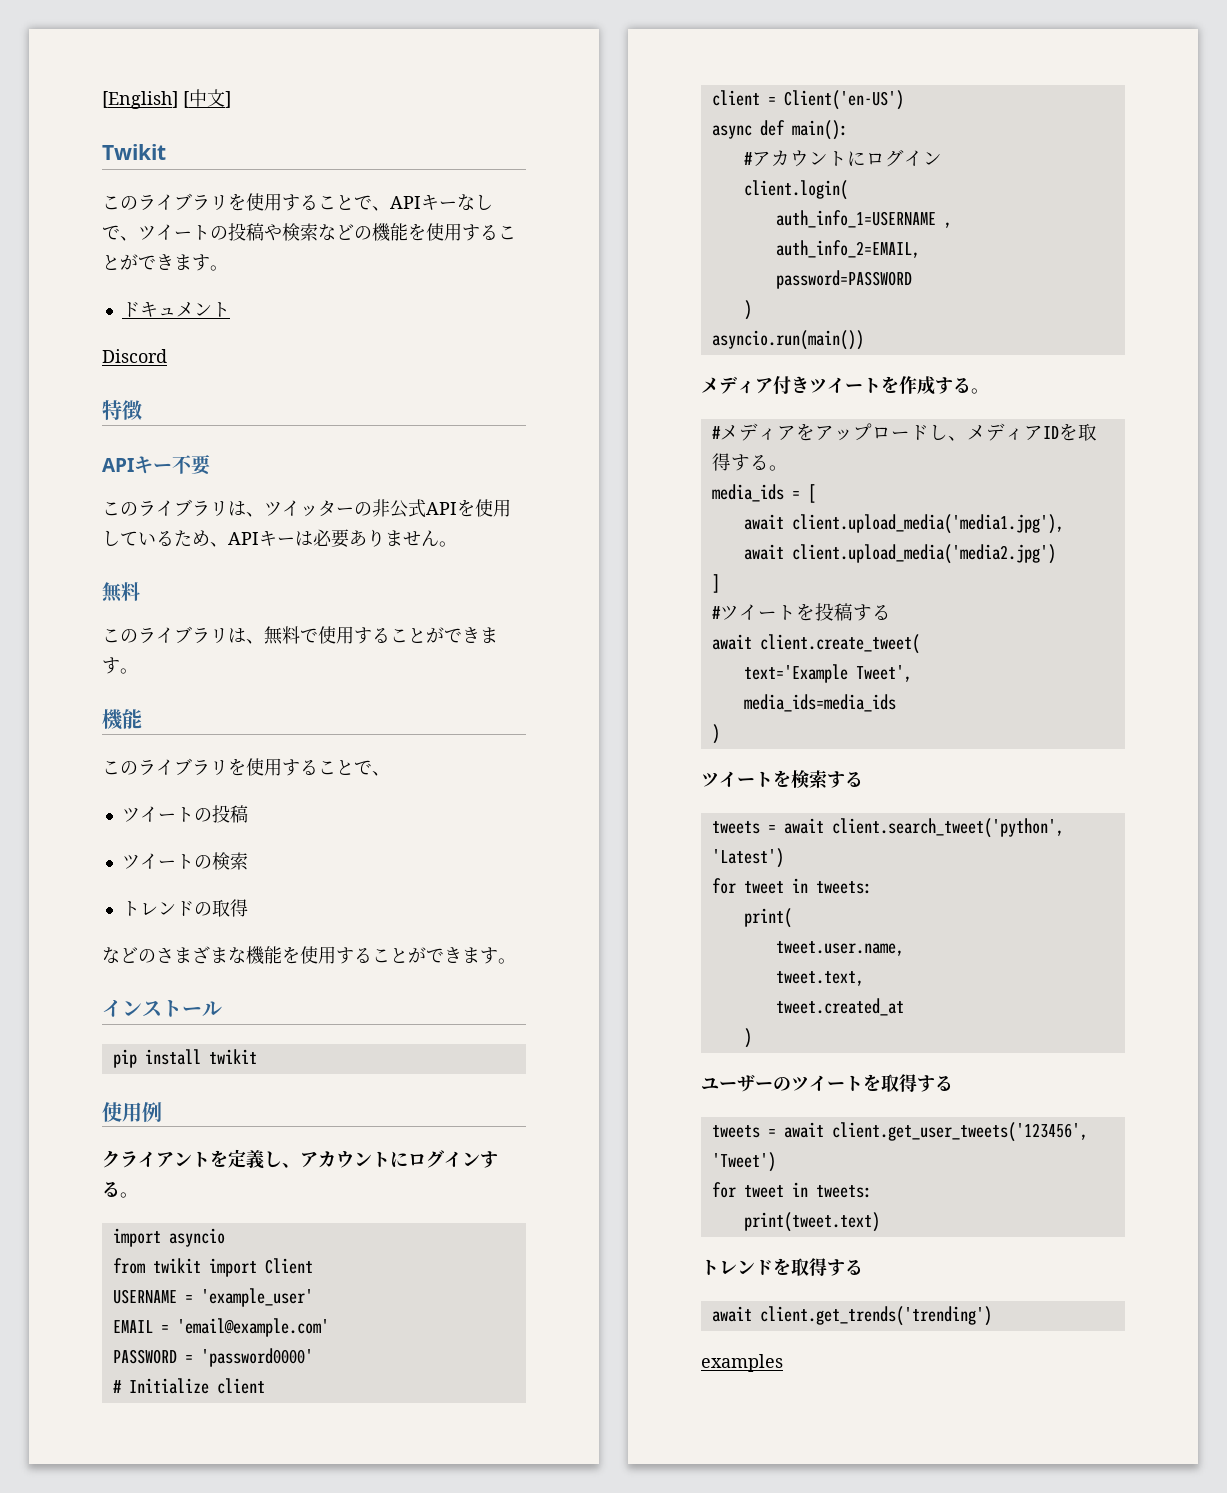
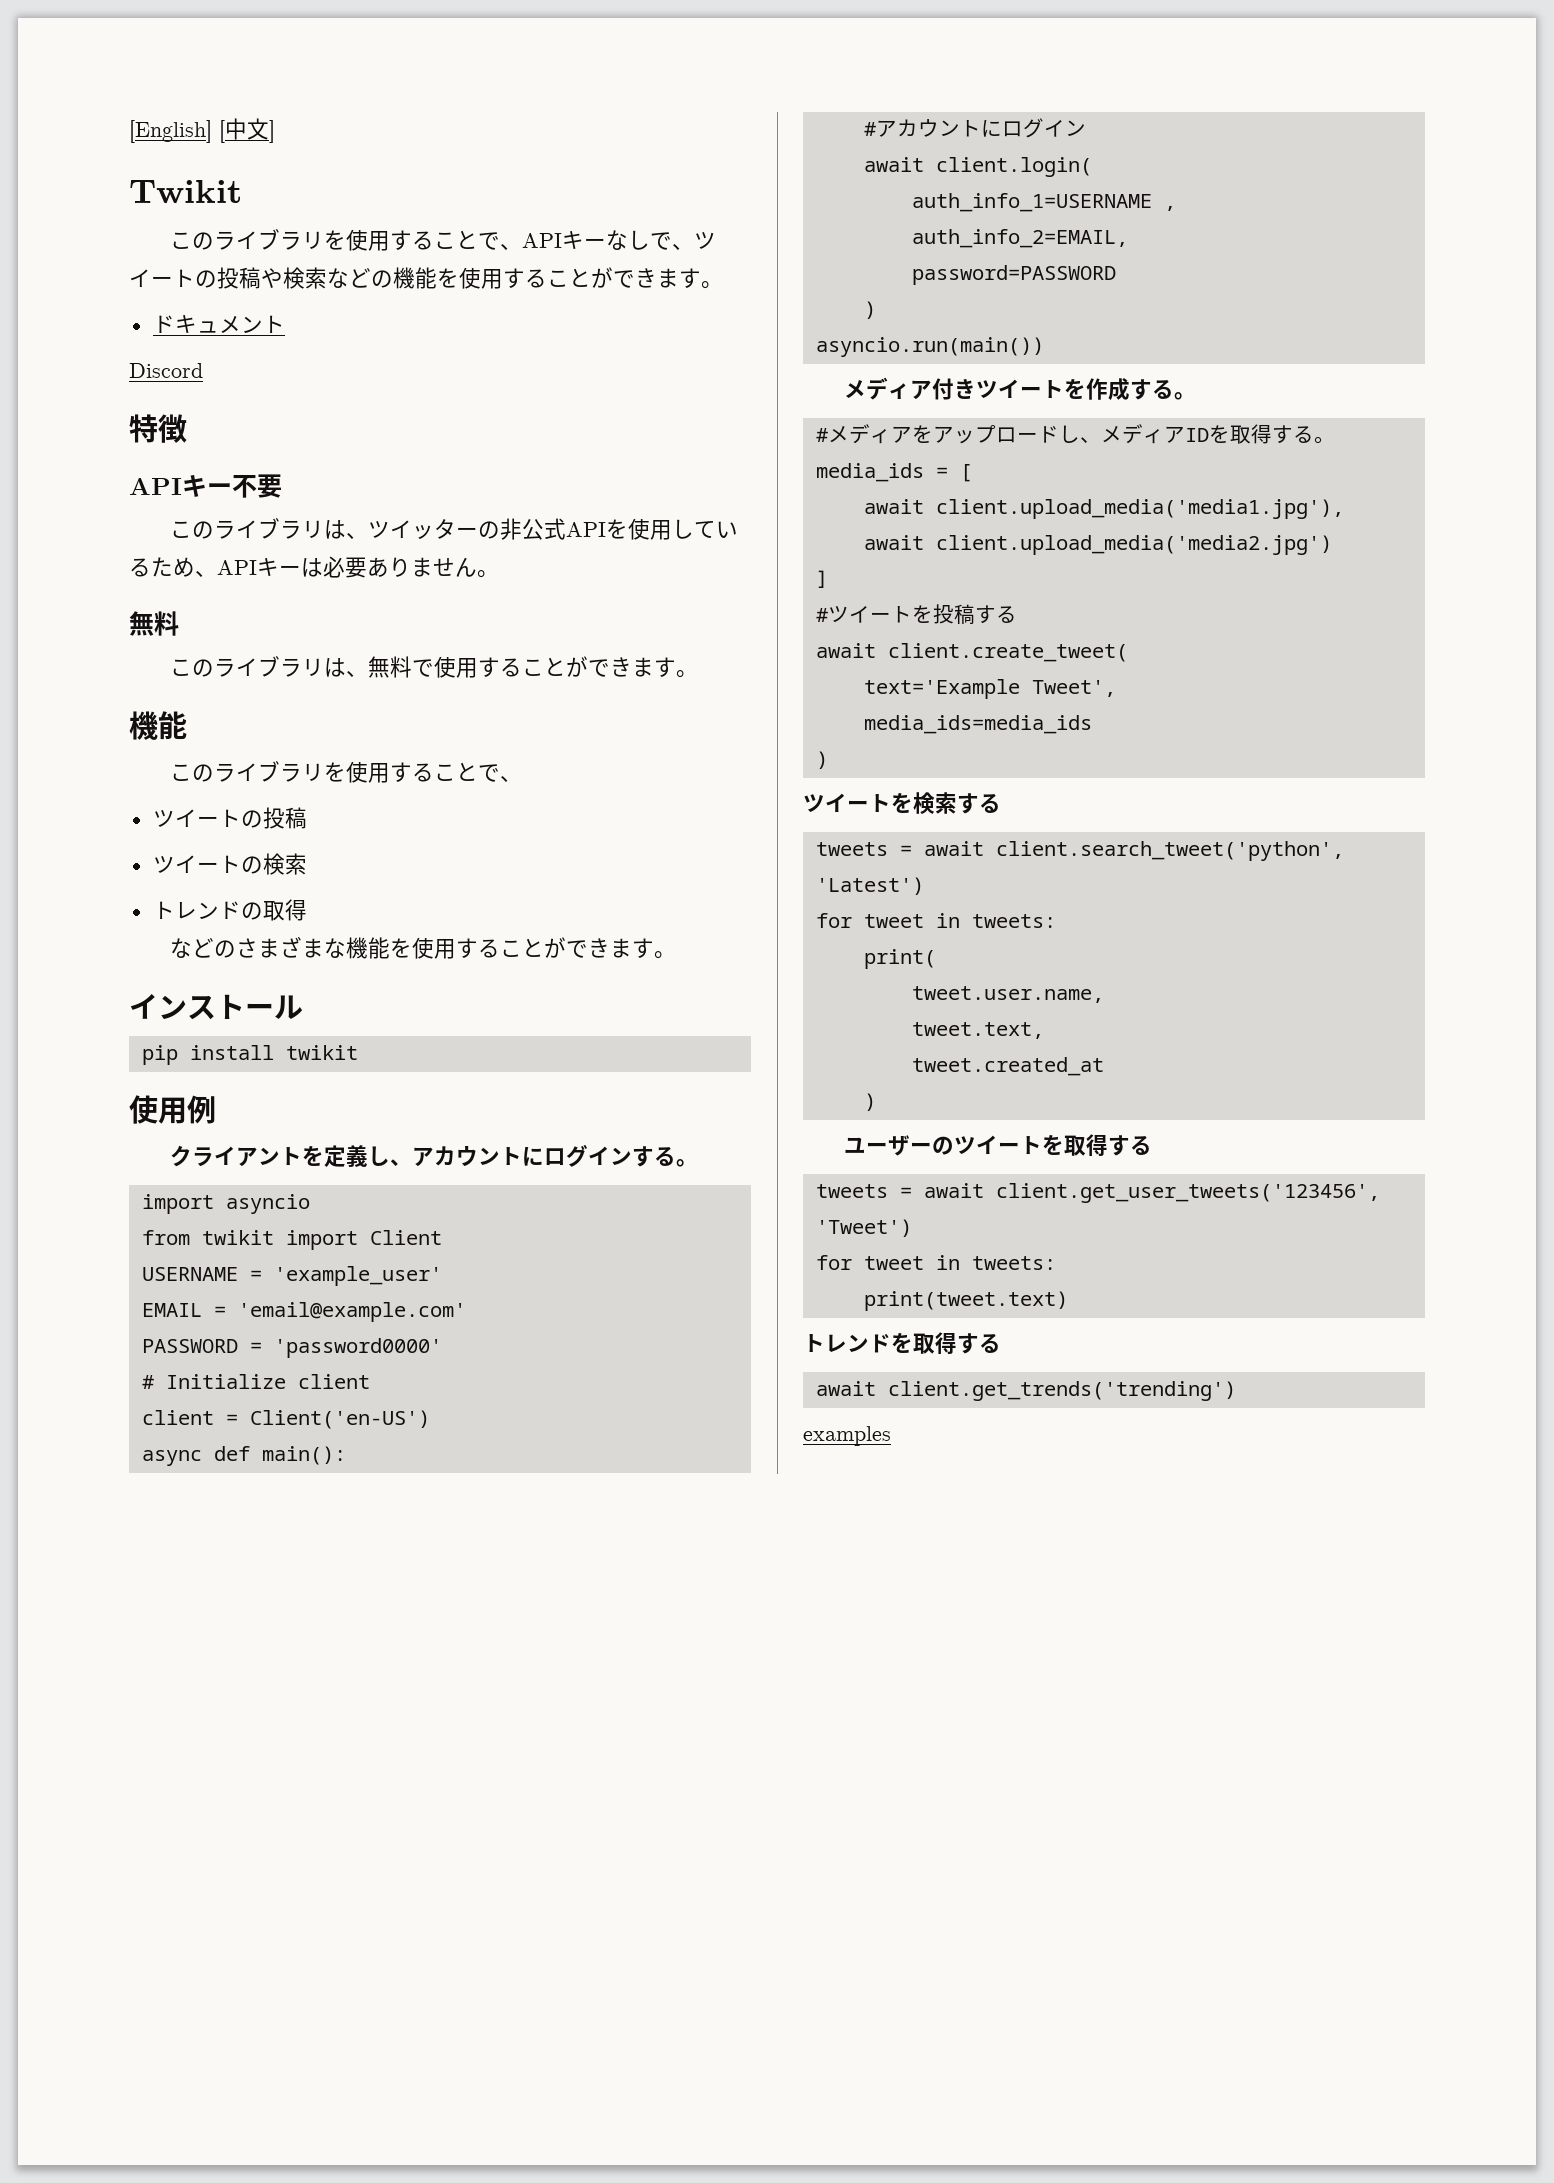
- client.login(
+ await client.login(

